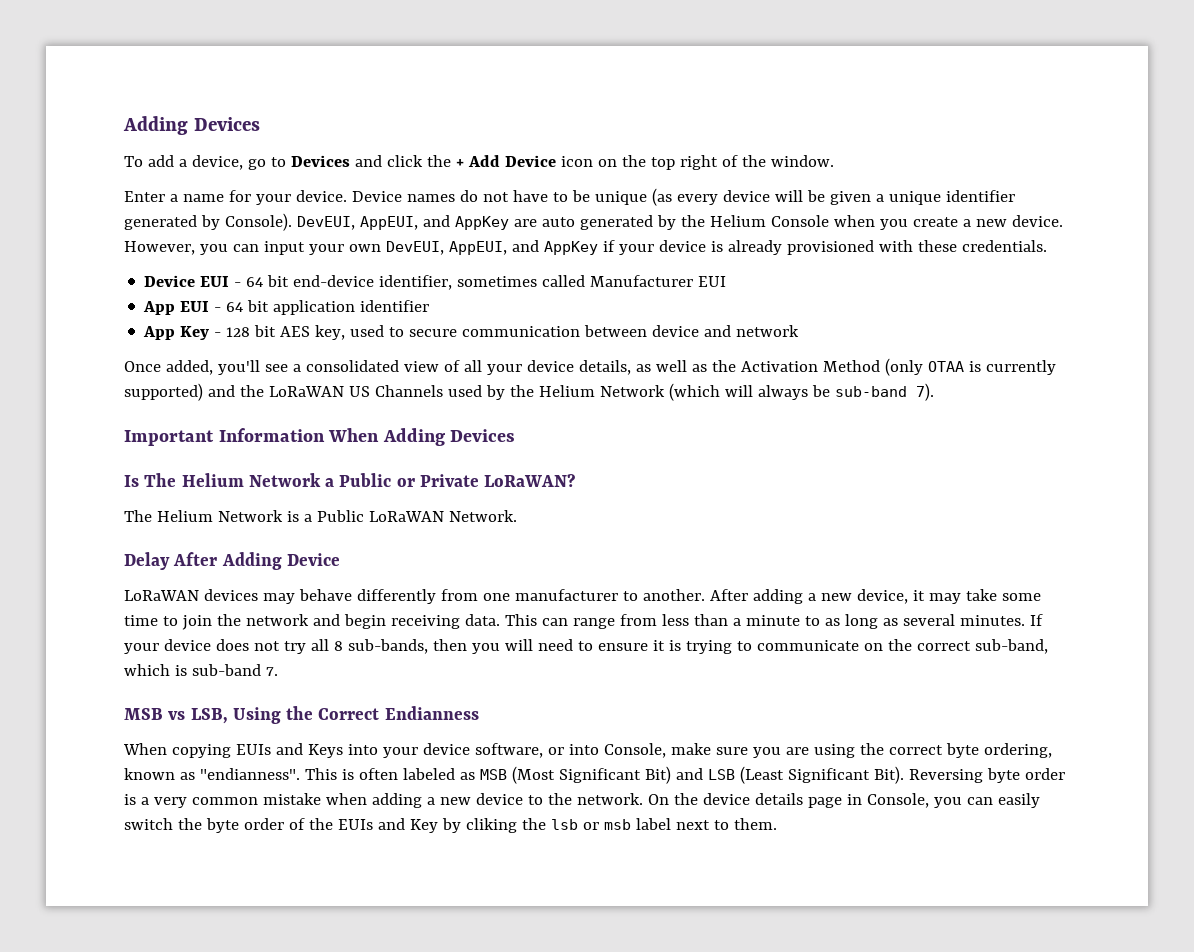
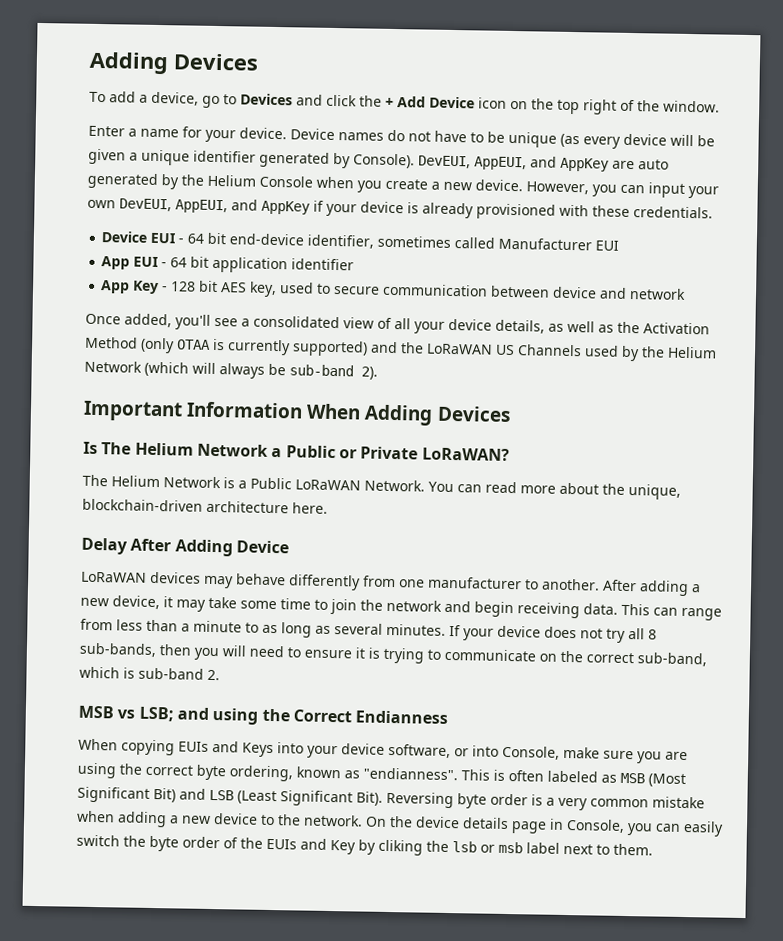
- Once added, you'll see a consolidated view of all your device details, as well as the Activation Method (only OTAA is currently supported) and the LoRaWAN US Channels used by the Helium Network (which will always be sub-band 7).
+ Once added, you'll see a consolidated view of all your device details, as well as the Activation Method (only OTAA is currently supported) and the LoRaWAN US Channels used by the Helium Network (which will always be sub-band 2).
+ You can read more about the unique, blockchain-driven architecture here.
- If your device does not try all 8 sub-bands, then you will need to ensure it is trying to communicate on the correct sub-band, which is sub-band 7.
+ If your device does not try all 8 sub-bands, then you will need to ensure it is trying to communicate on the correct sub-band, which is sub-band 2.
- MSB vs LSB, Using the Correct Endianness
+ MSB vs LSB; and using the Correct Endianness

